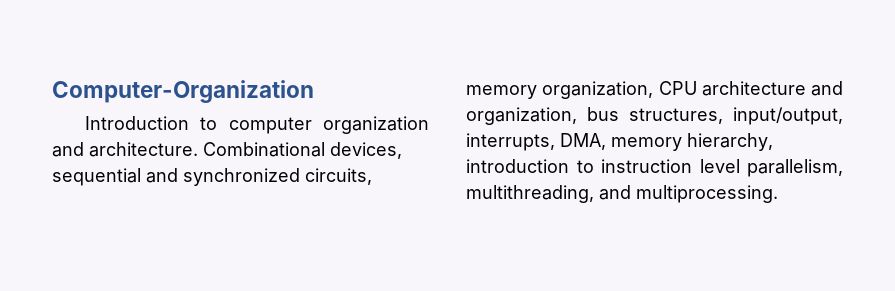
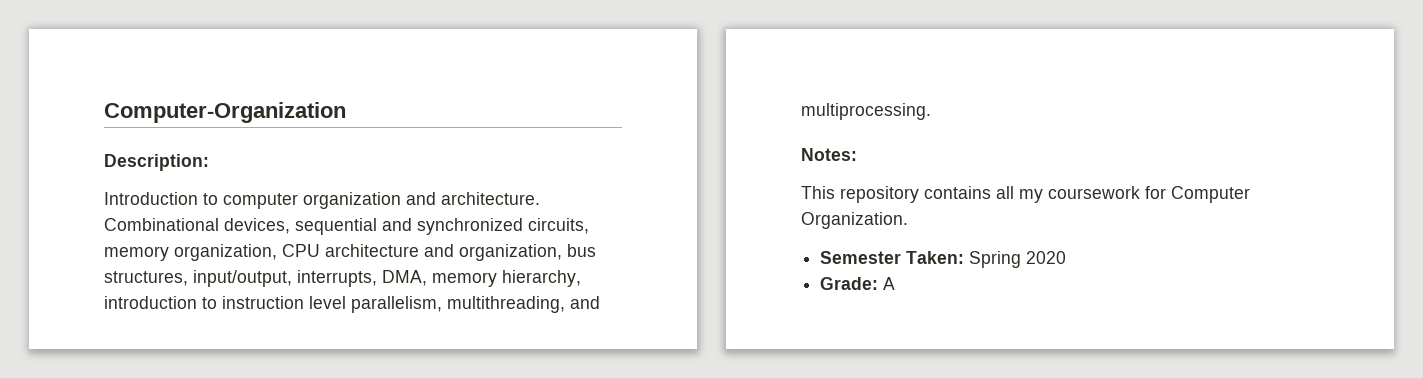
+ Description:
+ Notes:
+ This repository contains all my coursework for Computer Organization.
+ Semester Taken: Spring 2020
+ Grade: A

